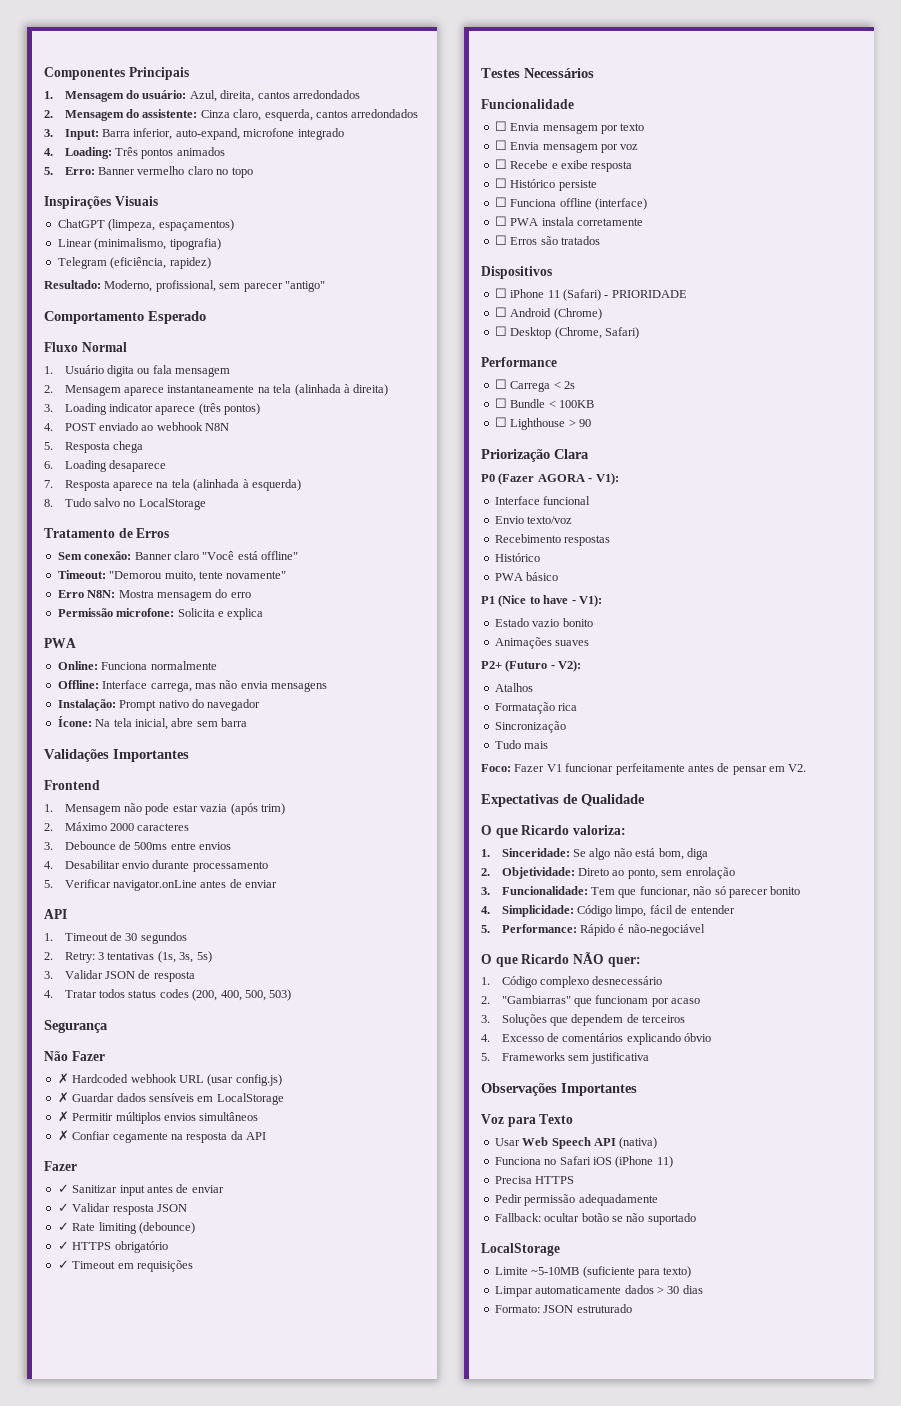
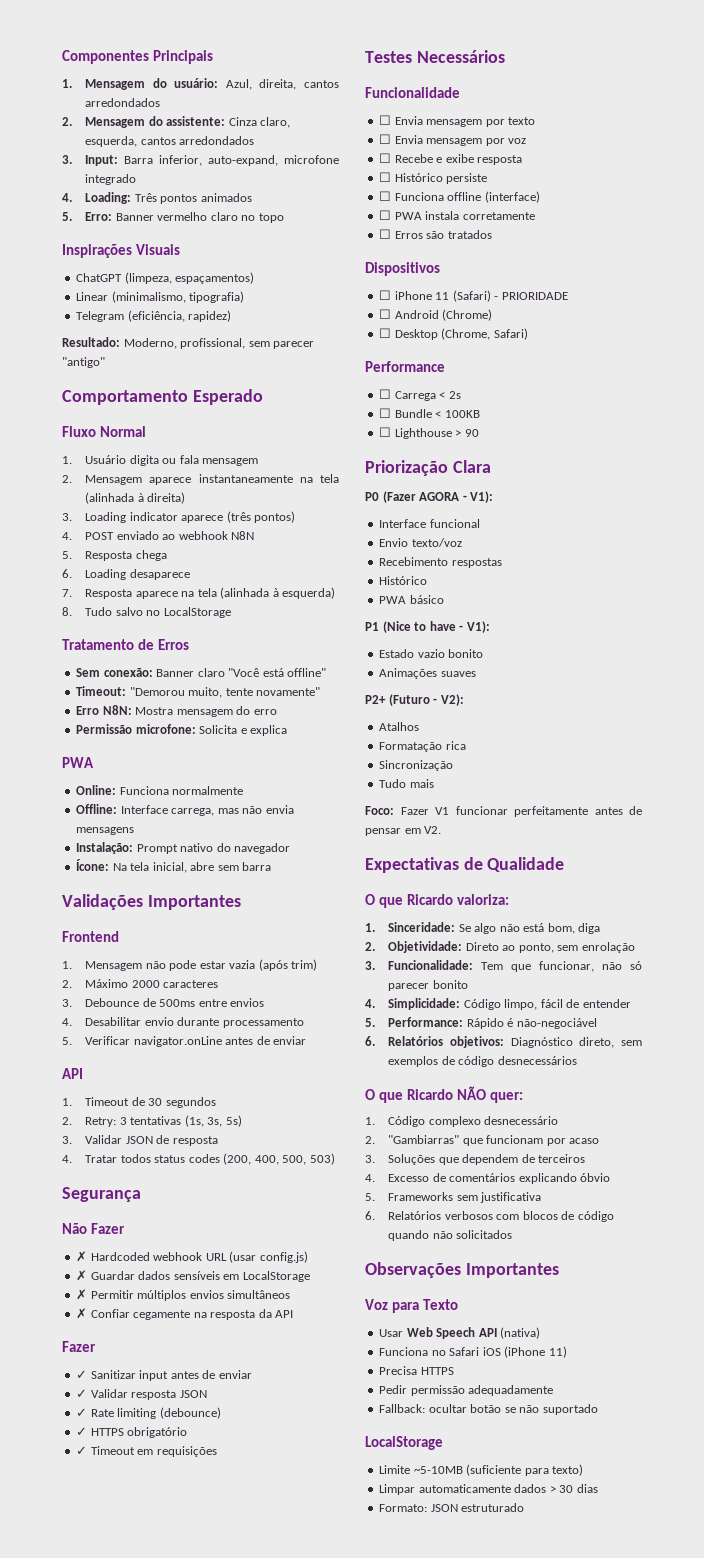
+ 6. Relatórios objetivos: Diagnóstico direto, sem exemplos de código desnecessários
+ 6. Relatórios verbosos com blocos de código quando não solicitados

